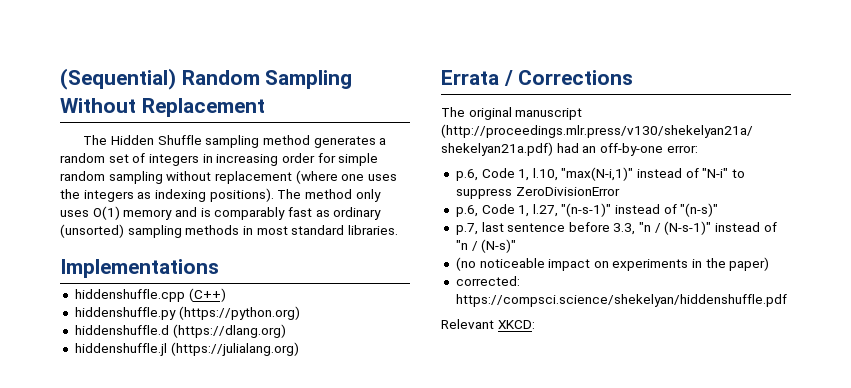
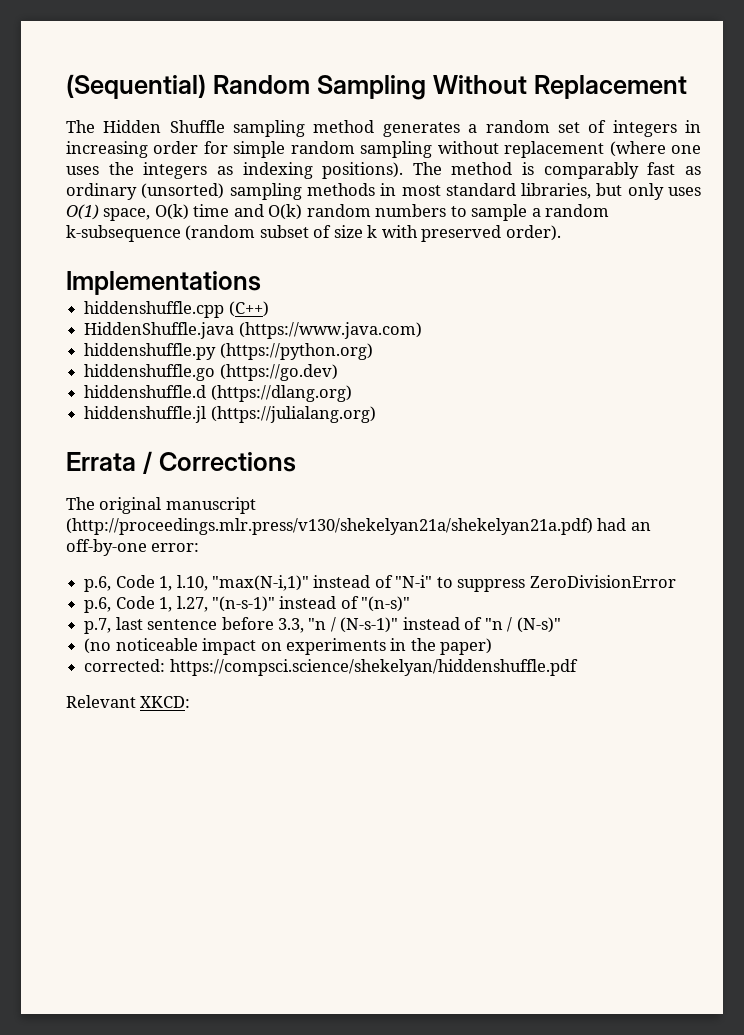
- The method only uses O(1) memory and is comparably fast as ordinary (unsorted) sampling methods in most standard libraries.
+ The method is comparably fast as ordinary (unsorted) sampling methods in most standard libraries, but only uses O(1) space, O(k) time and O(k) random numbers to sample a random k-subsequence (random subset of size k with preserved order).
+ HiddenShuffle.java (https://www.java.com)
+ hiddenshuffle.go (https://go.dev)

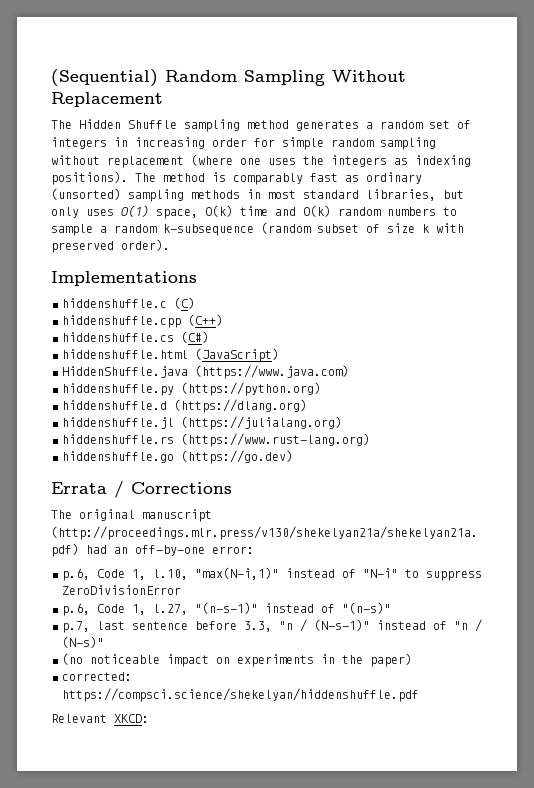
+ hiddenshuffle.c (C)
+ hiddenshuffle.cs (C#)
+ hiddenshuffle.html (JavaScript)
- hiddenshuffle.go (https://go.dev)
+ hiddenshuffle.rs (https://www.rust-lang.org)
+ hiddenshuffle.go (https://go.dev)

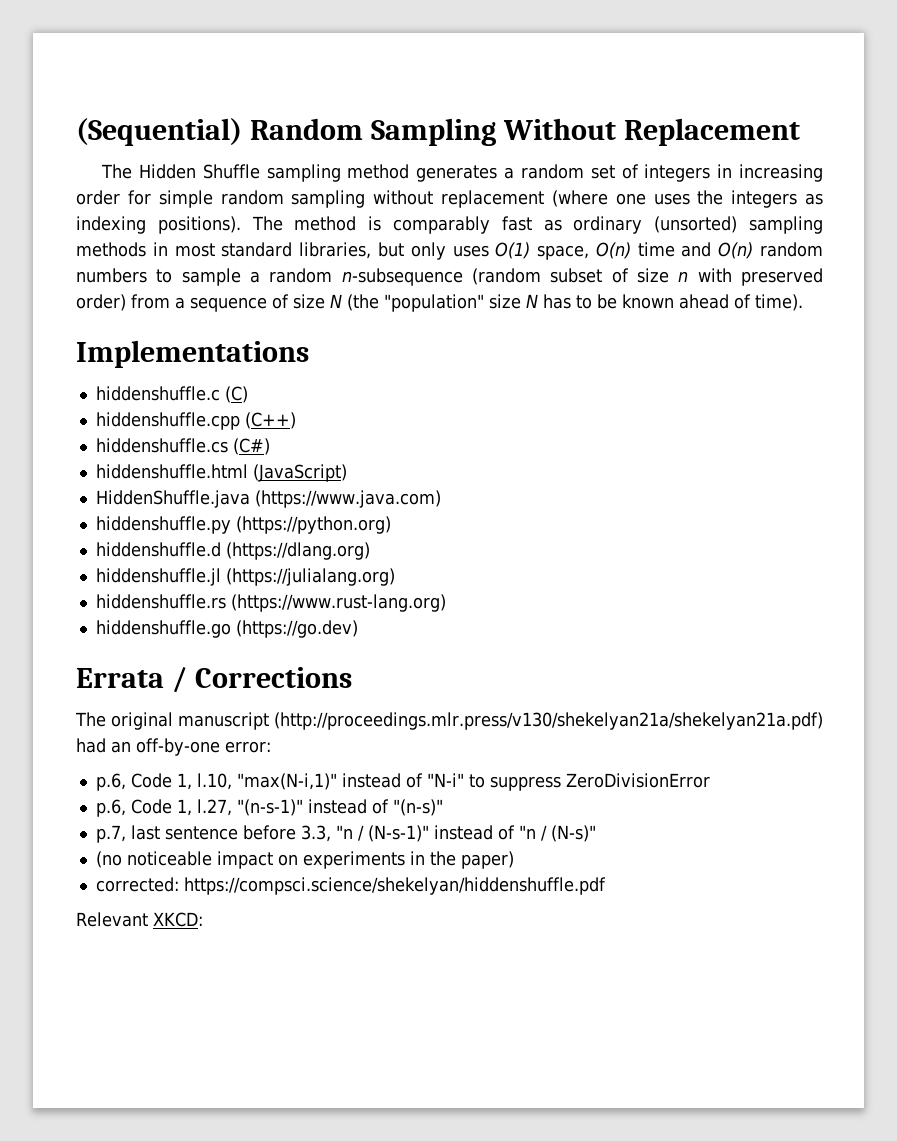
- The method is comparably fast as ordinary (unsorted) sampling methods in most standard libraries, but only uses O(1) space, O(k) time and O(k) random numbers to sample a random k-subsequence (random subset of size k with preserved order).
+ The method is comparably fast as ordinary (unsorted) sampling methods in most standard libraries, but only uses O(1) space, O(n) time and O(n) random numbers to sample a random n-subsequence (random subset of size n with preserved order) from a sequence of size N (the "population" size N has to be known ahead of time).

